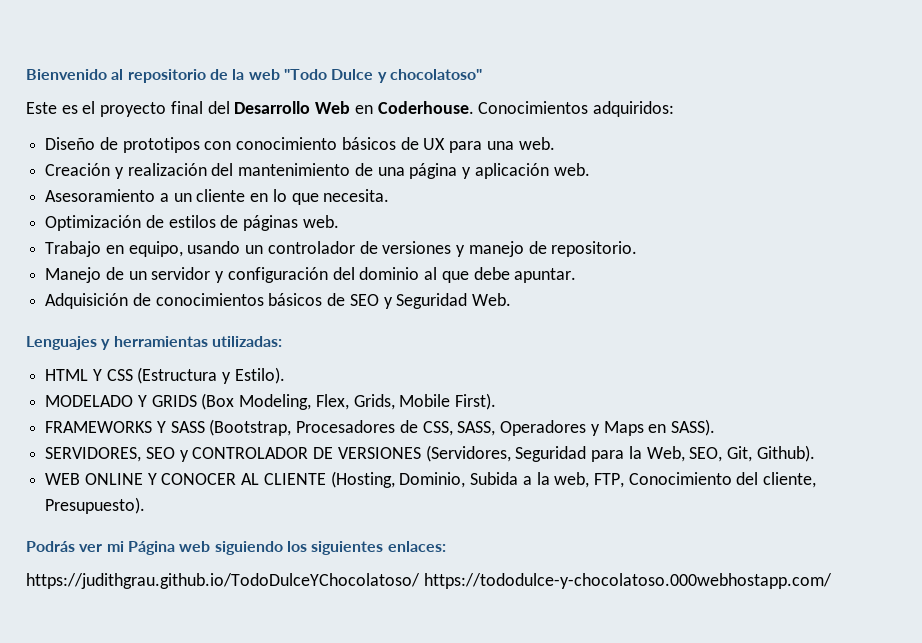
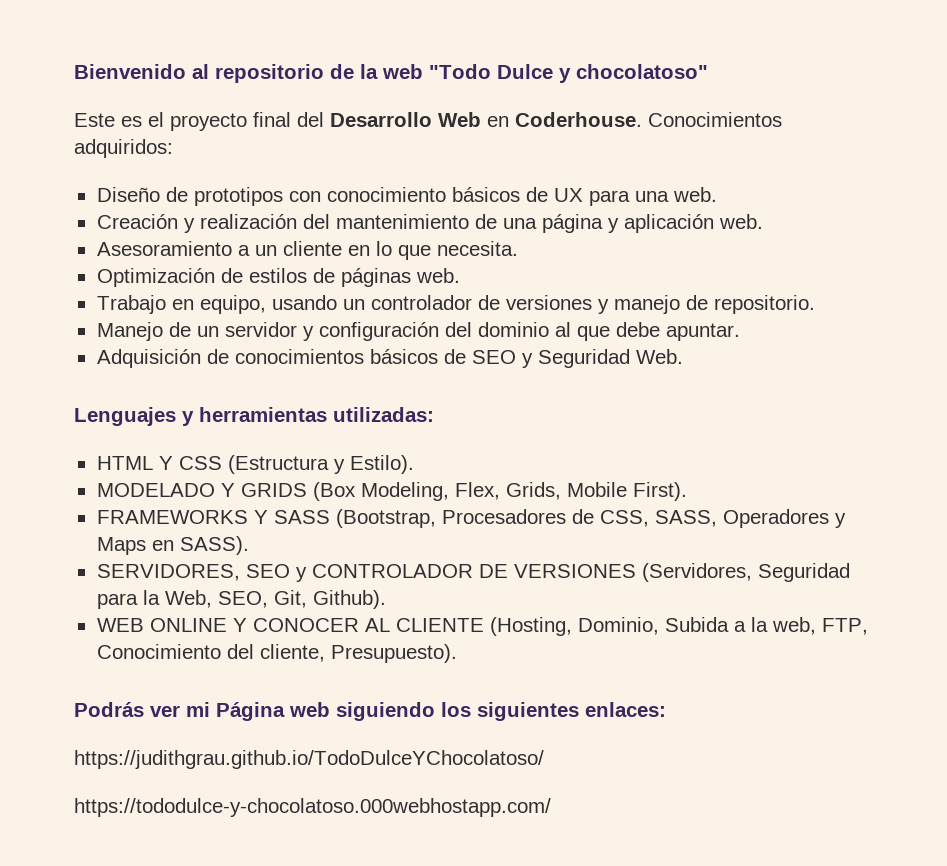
- https://judithgrau.github.io/TodoDulceYChocolatoso/ https://tododulce-y-chocolatoso.000webhostapp.com/
+ https://judithgrau.github.io/TodoDulceYChocolatoso/
+ https://tododulce-y-chocolatoso.000webhostapp.com/

